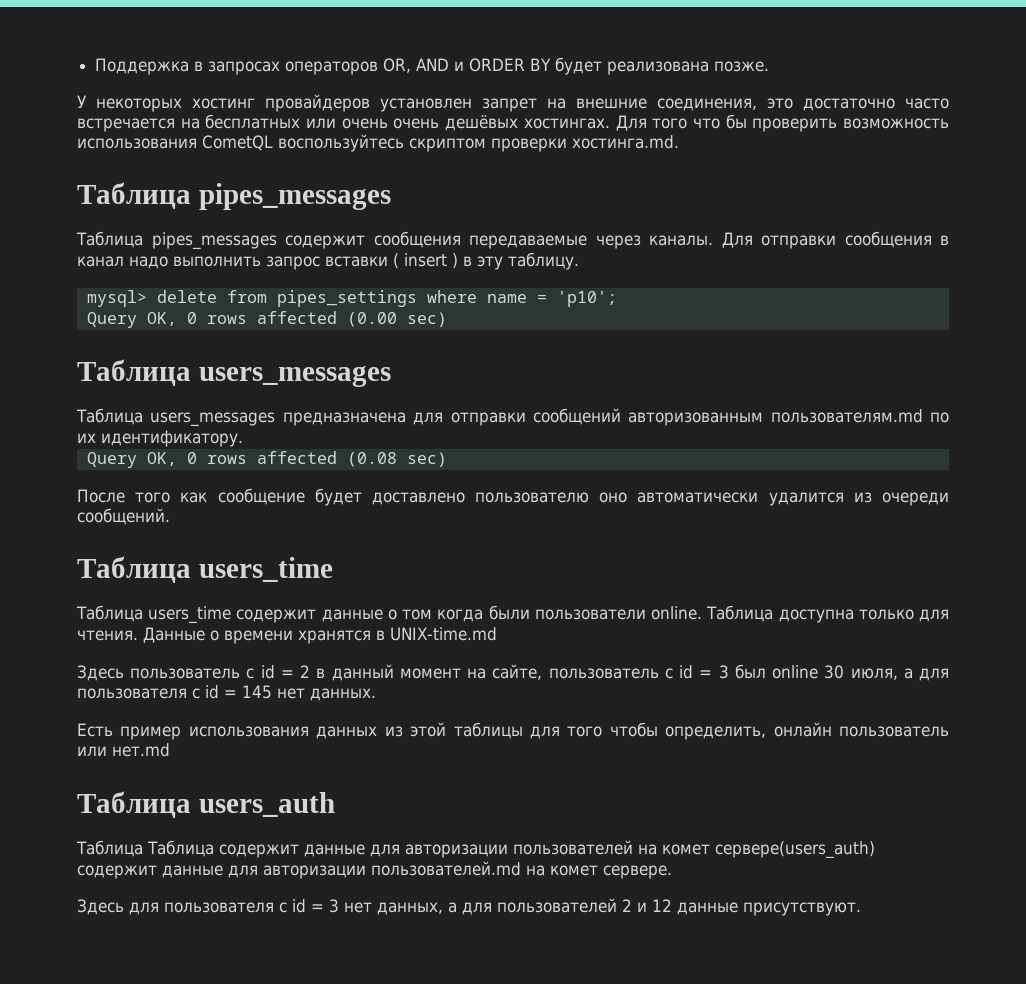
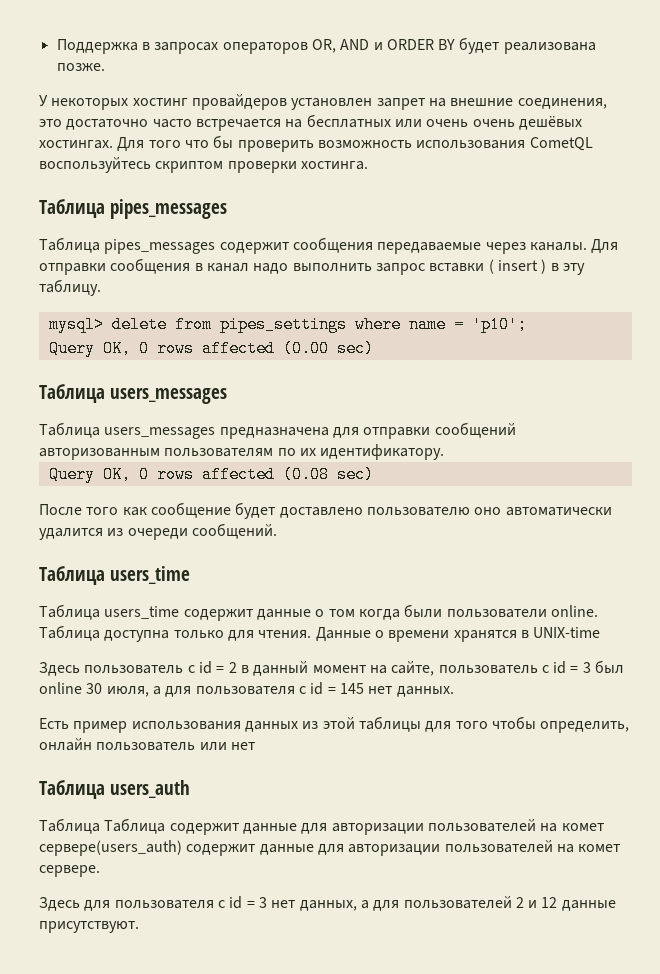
- Для того что бы проверить возможность использования CometQL воспользуйтесь скриптом проверки хостинга.md.
+ Для того что бы проверить возможность использования CometQL воспользуйтесь скриптом проверки хостинга.
- Таблица users_messages предназначена для отправки сообщений авторизованным пользователям.md по их идентификатору.
+ Таблица users_messages предназначена для отправки сообщений авторизованным пользователям по их идентификатору.
- Данные о времени хранятся в UNIX-time.md
+ Данные о времени хранятся в UNIX-time
- Есть пример использования данных из этой таблицы для того чтобы определить, онлайн пользователь или нет.md
+ Есть пример использования данных из этой таблицы для того чтобы определить, онлайн пользователь или нет
- Таблица Таблица содержит данные для авторизации пользователей на комет сервере(users_auth) содержит данные для авторизации пользователей.md на комет сервере.
+ Таблица Таблица содержит данные для авторизации пользователей на комет сервере(users_auth) содержит данные для авторизации пользователей на комет сервере.

